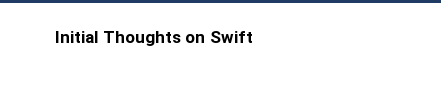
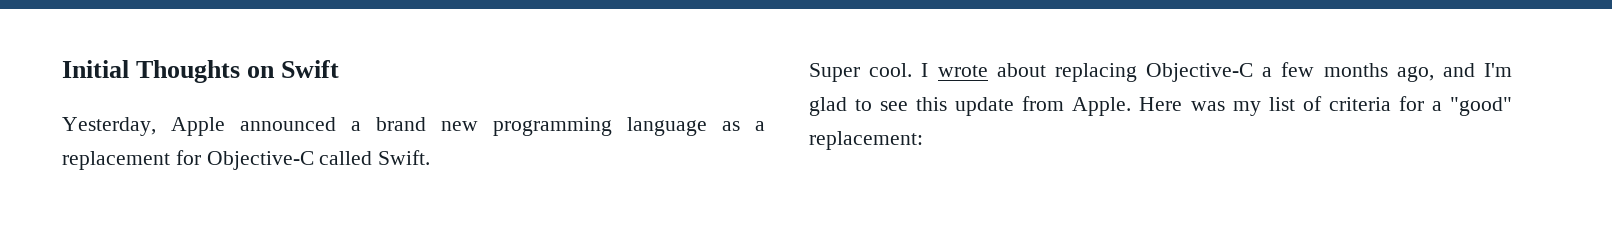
+ Yesterday, Apple announced a brand new programming language as a replacement for Objective-C called Swift.
+ Super cool. I wrote about replacing Objective-C a few months ago, and I'm glad to see this update from Apple. Here was my list of criteria for a "good" replacement:

